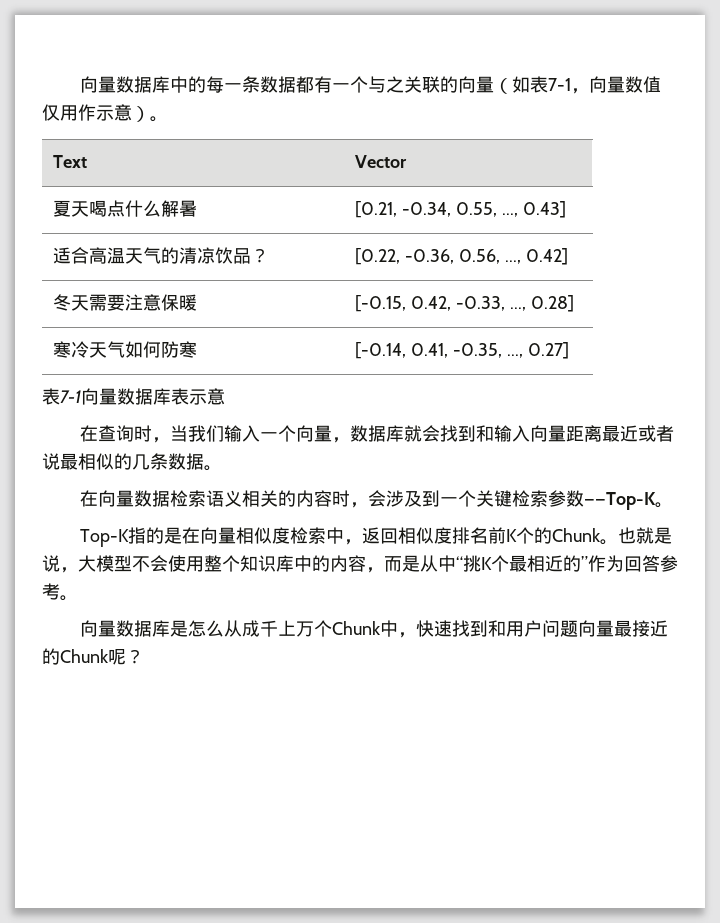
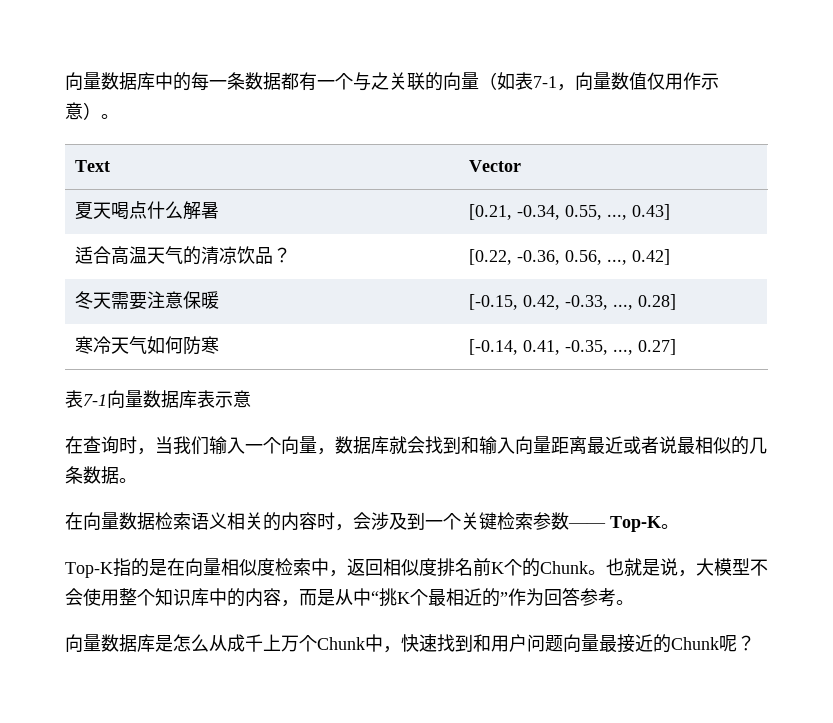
- 在向量数据检索语义相关的内容时，会涉及到一个关键检索参数——Top-K。
+ 在向量数据检索语义相关的内容时，会涉及到一个关键检索参数—— Top-K。

